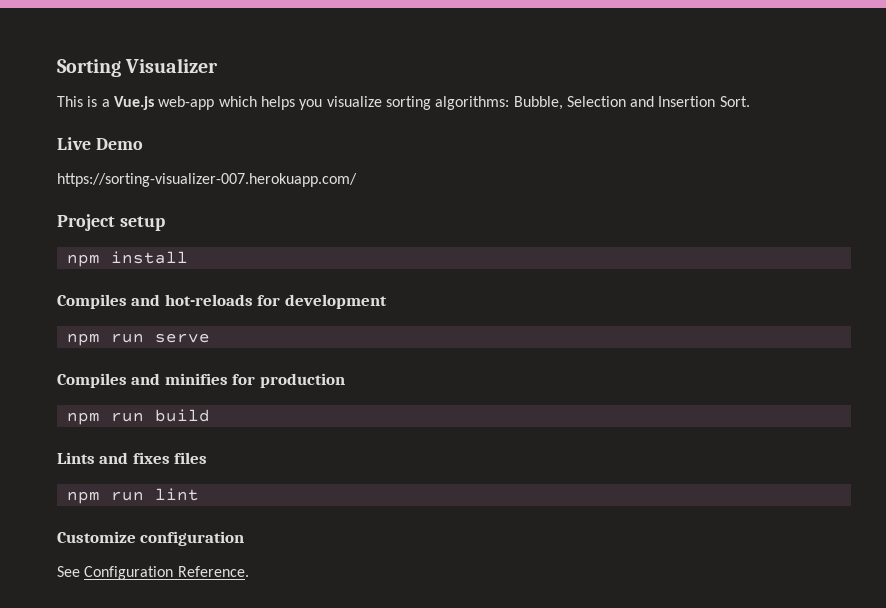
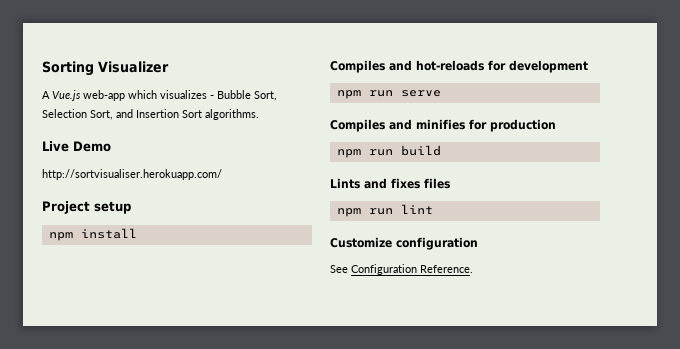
- This is a Vue.js web-app which helps you visualize sorting algorithms: Bubble, Selection and Insertion Sort.
+ A Vue.js web-app which visualizes - Bubble Sort, Selection Sort, and Insertion Sort algorithms.
- https://sorting-visualizer-007.herokuapp.com/
+ http://sortvisualiser.herokuapp.com/

